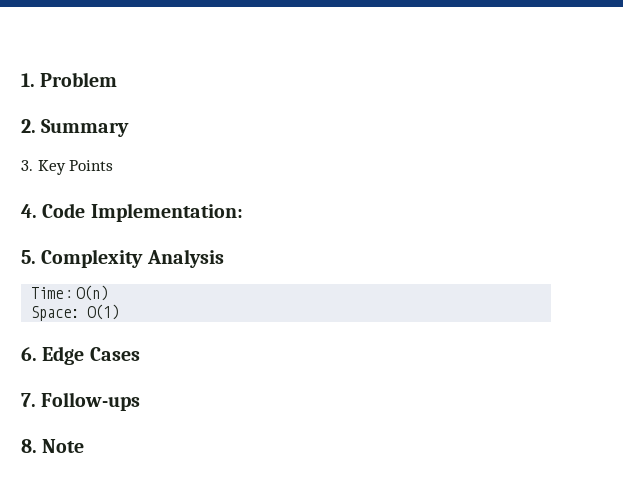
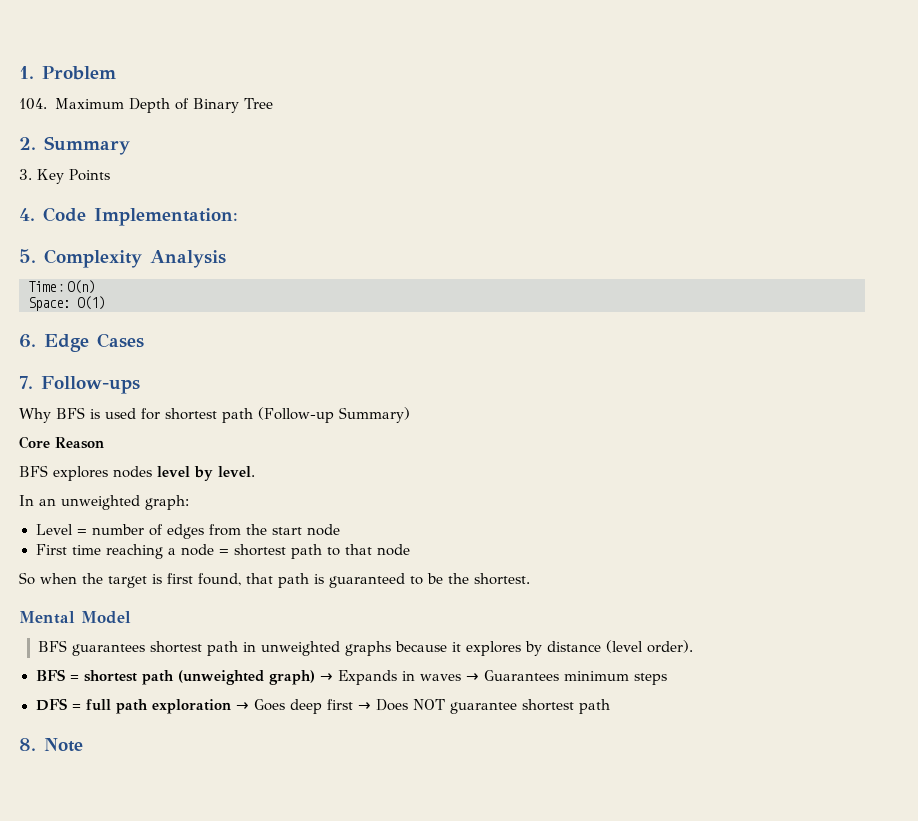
+ 104. Maximum Depth of Binary Tree
+ Why BFS is used for shortest path (Follow-up Summary)
+ Core Reason
+ BFS explores nodes level by level.
+ In an unweighted graph:
+ Level = number of edges from the start node
+ First time reaching a node = shortest path to that node
+ So when the target is first found, that path is guaranteed to be the shortest.
+ Mental Model
+ BFS guarantees shortest path in unweighted graphs because it explores by distance (level order).
+ BFS = shortest path (unweighted graph) → Expands in waves → Guarantees minimum steps
+ DFS = full path exploration → Goes deep first → Does NOT guarantee shortest path

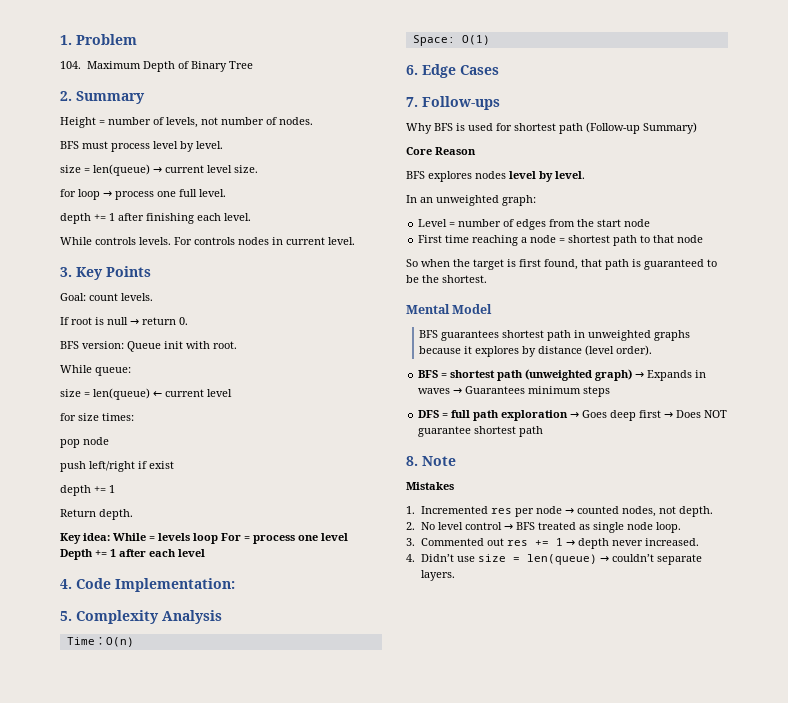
+ Height = number of levels, not number of nodes.
+ BFS must process level by level.
+ size = len(queue) → current level size.
+ for loop → process one full level.
+ depth += 1 after finishing each level.
+ While controls levels. For controls nodes in current level.
  3. Key Points
+ Goal: count levels.
+ If root is null → return 0.
+ BFS version: Queue init with root.
+ While queue:
+ size = len(queue) ← current level
+ for size times:
+ pop node
+ push left/right if exist
+ depth += 1
+ Return depth.
+ Key idea: While = levels loop For = process one level Depth += 1 after each level
+ Mistakes
+ 1. Incremented res per node → counted nodes, not depth.
+ 2. No level control → BFS treated as single node loop.
+ 3. Commented out res += 1 → depth never increased.
+ 4. Didn’t use size = len(queue) → couldn’t separate layers.

